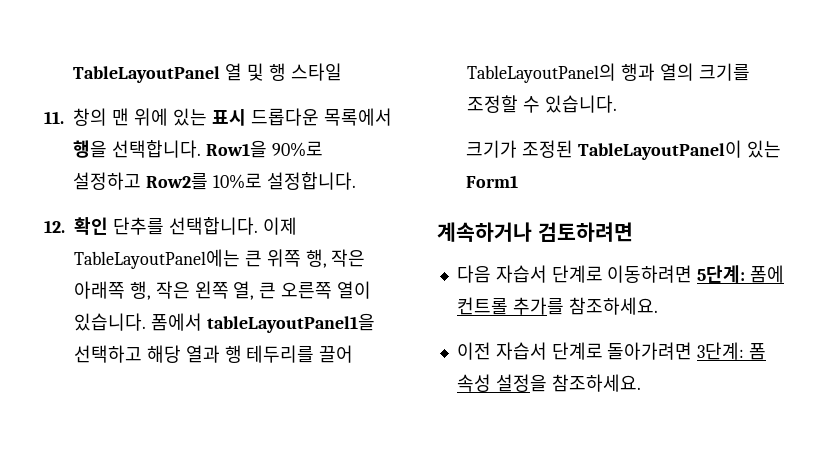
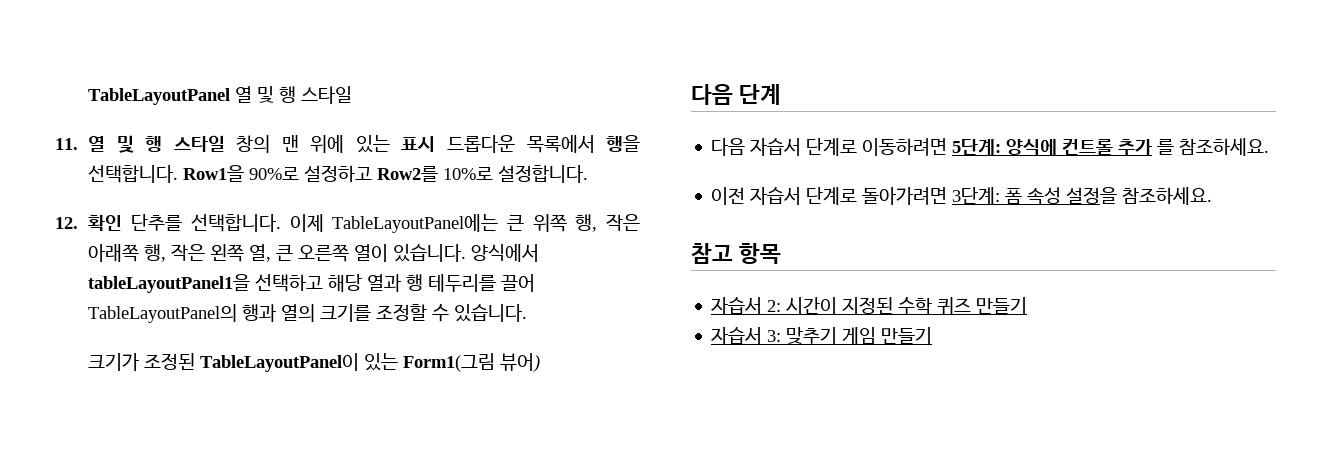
- 11. 창의 맨 위에 있는 표시 드롭다운 목록에서 행을 선택합니다.
+ 11. 열 및 행 스타일 창의 맨 위에 있는 표시 드롭다운 목록에서 행을 선택합니다.
- 폼에서 tableLayoutPanel1을 선택하고 해당 열과 행 테두리를 끌어 TableLayoutPanel의 행과 열의 크기를 조정할 수 있습니다.
+ 양식에서 tableLayoutPanel1을 선택하고 해당 열과 행 테두리를 끌어 TableLayoutPanel의 행과 열의 크기를 조정할 수 있습니다.
- 크기가 조정된 TableLayoutPanel이 있는 Form1
- 계속하거나 검토하려면
+ 크기가 조정된 TableLayoutPanel이 있는 Form1(그림 뷰어)
+ 다음 단계
- 다음 자습서 단계로 이동하려면 5단계: 폼에 컨트롤 추가를 참조하세요.
+ 다음 자습서 단계로 이동하려면 5단계: 양식에 컨트롤 추가 를 참조하세요.
+ 참고 항목
+ 자습서 2: 시간이 지정된 수학 퀴즈 만들기
+ 자습서 3: 맞추기 게임 만들기

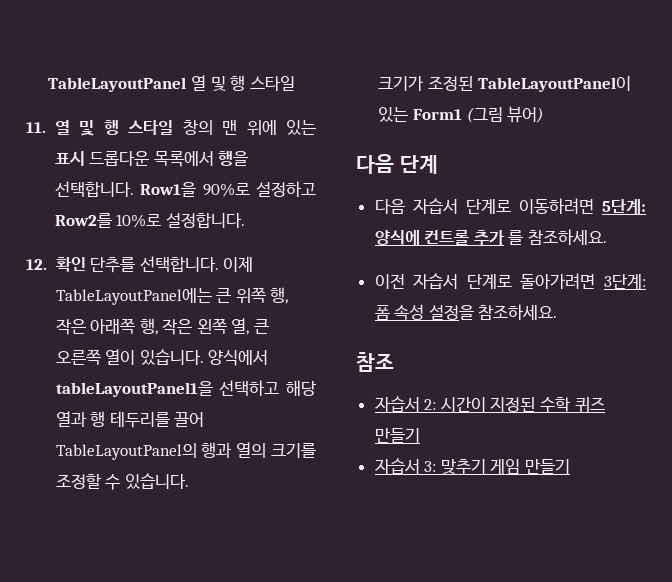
- 크기가 조정된 TableLayoutPanel이 있는 Form1(그림 뷰어)
+ 크기가 조정된 TableLayoutPanel이 있는 Form1 (그림 뷰어)
- 참고 항목
+ 참조

